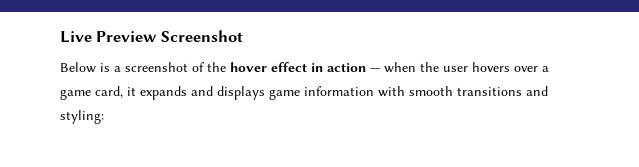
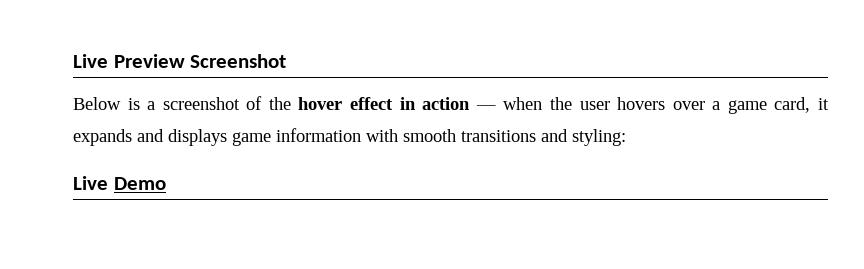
+ Live Demo

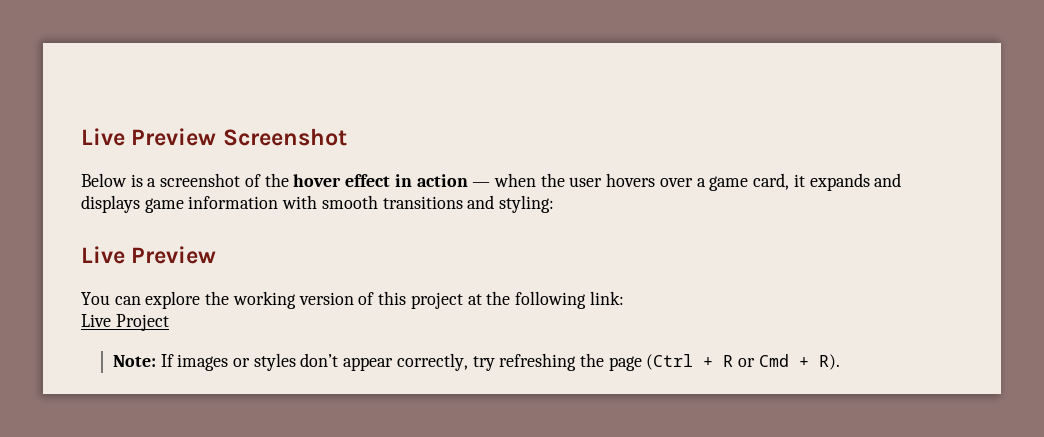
  Below is a screenshot of the hover effect in action — when the user hovers over a game card, it expands and displays game information with smooth transitions and styling:
- Live Demo
+ Live Preview
+ You can explore the working version of this project at the following link:
+ Live Project
+ Note: If images or styles don’t appear correctly, try refreshing the page (Ctrl + R or Cmd + R).

